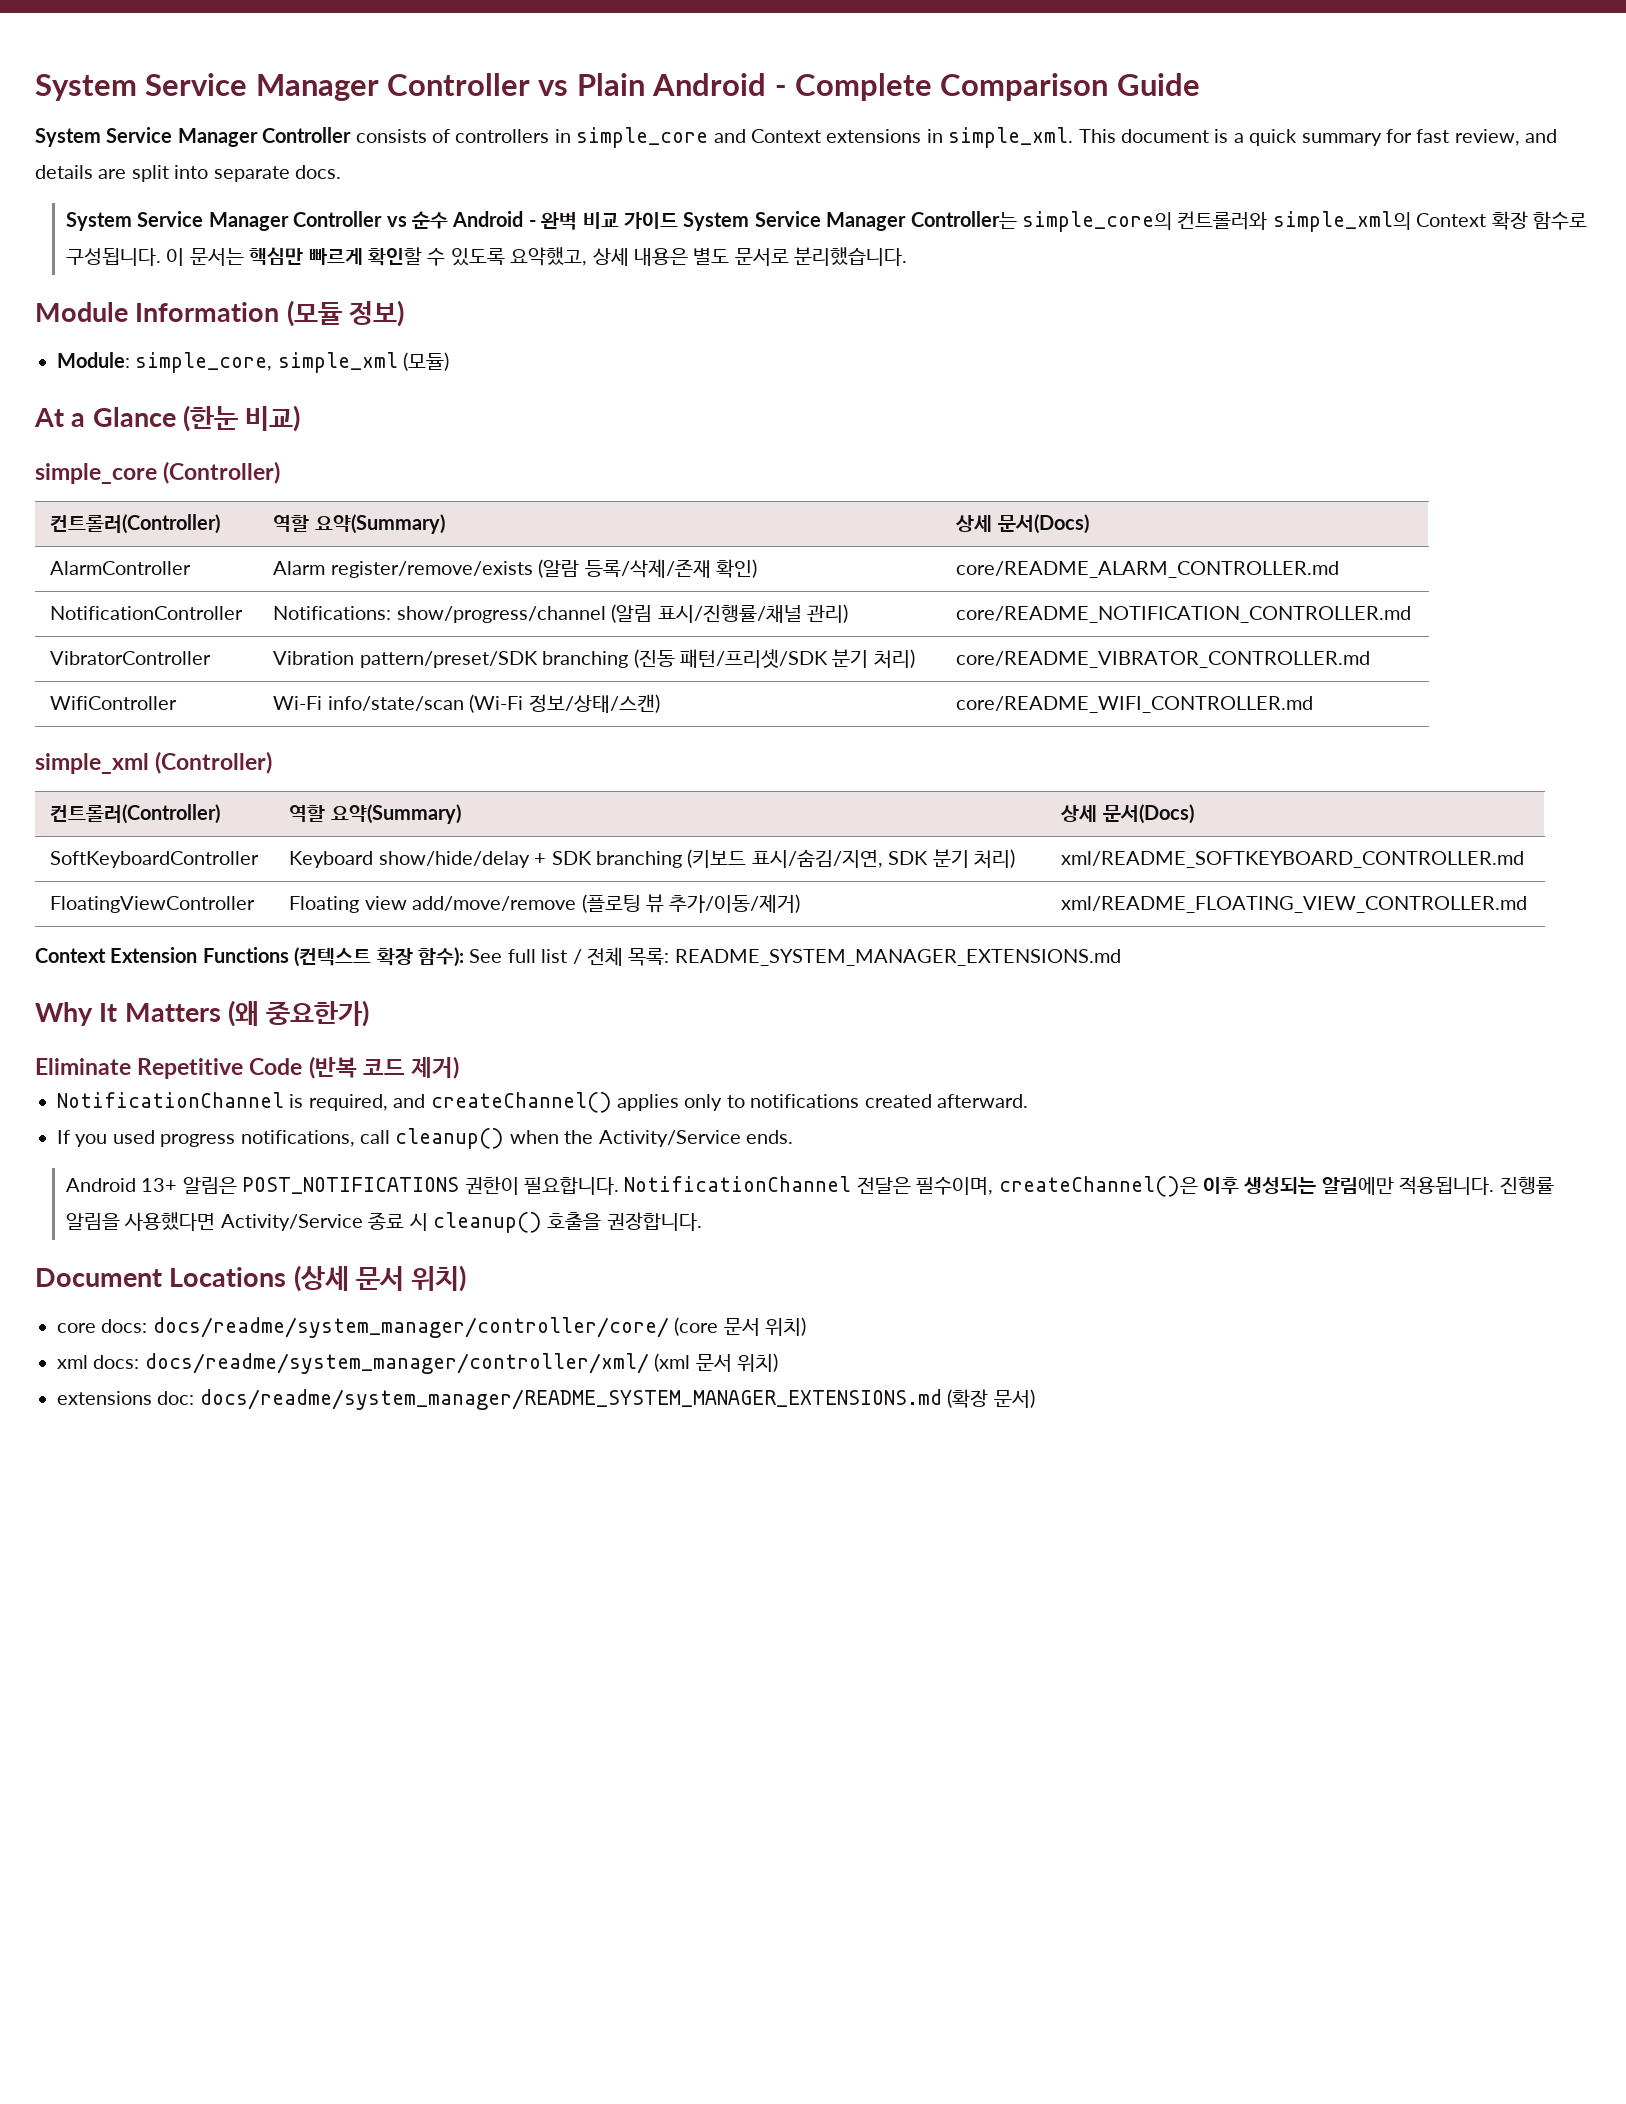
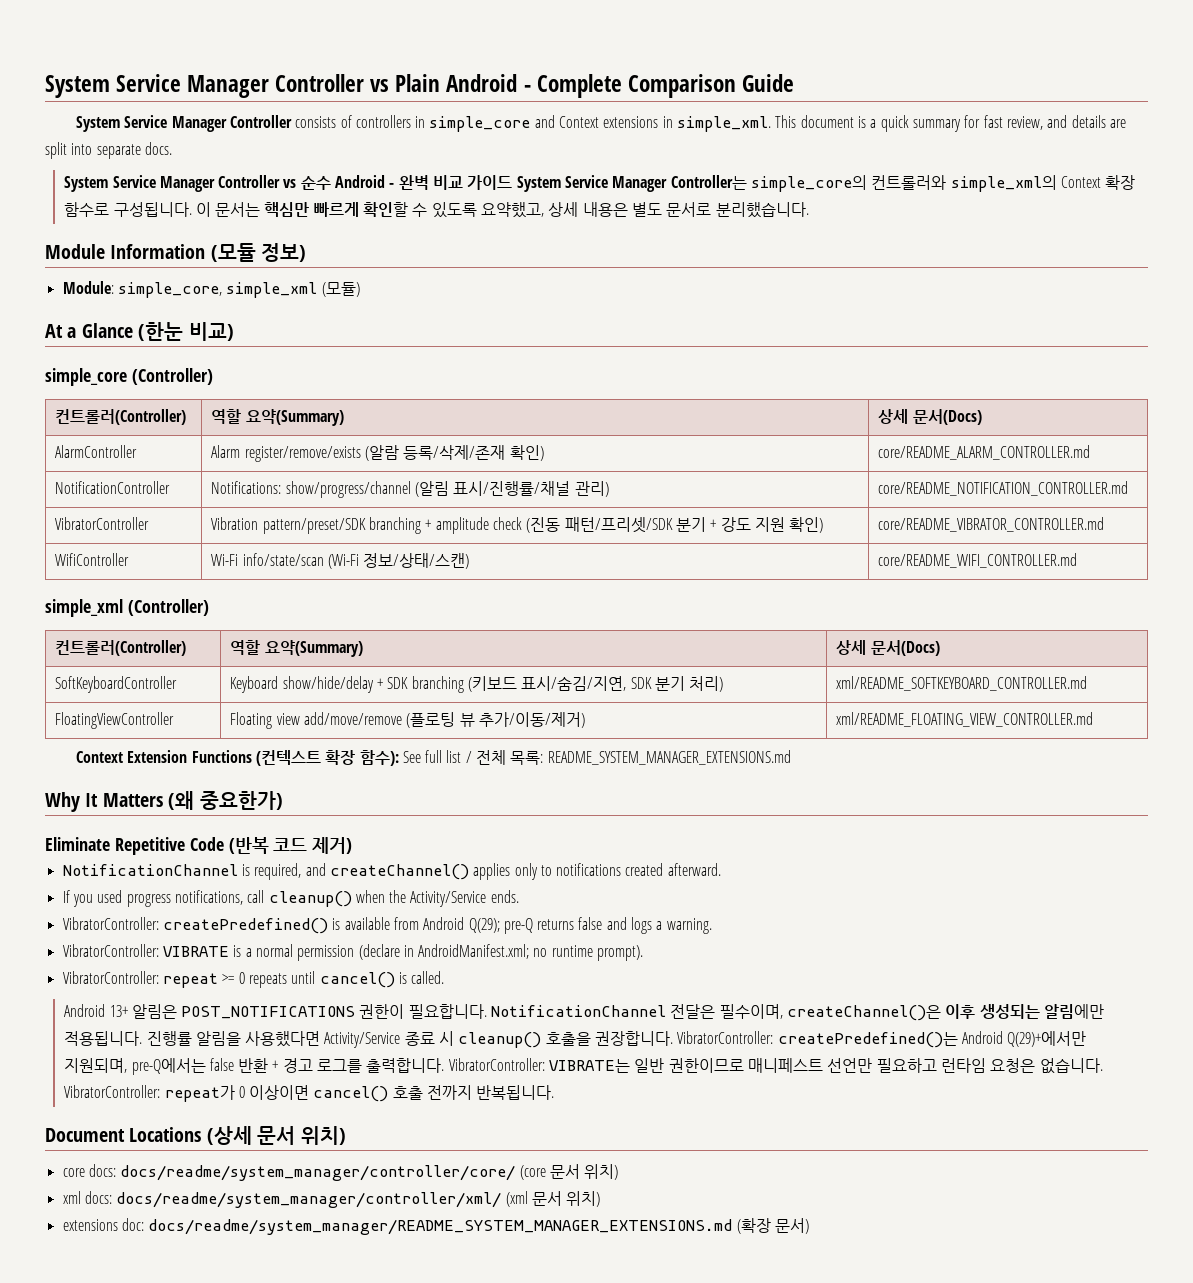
- VibratorController | Vibration pattern/preset/SDK branching (진동 패턴/프리셋/SDK 분기 처리) | core/README_VIBRATOR_CONTROLLER.md
+ VibratorController | Vibration pattern/preset/SDK branching + amplitude check (진동 패턴/프리셋/SDK 분기 + 강도 지원 확인) | core/README_VIBRATOR_CONTROLLER.md
+ VibratorController: createPredefined() is available from Android Q(29); pre-Q returns false and logs a warning.
+ VibratorController: VIBRATE is a normal permission (declare in AndroidManifest.xml; no runtime prompt).
+ VibratorController: repeat >= 0 repeats until cancel() is called.
+ VibratorController: createPredefined()는 Android Q(29)+에서만 지원되며, pre-Q에서는 false 반환 + 경고 로그를 출력합니다. VibratorController: VIBRATE는 일반 권한이므로 매니페스트 선언만 필요하고 런타임 요청은 없습니다. VibratorController: repeat가 0 이상이면 cancel() 호출 전까지 반복됩니다.

